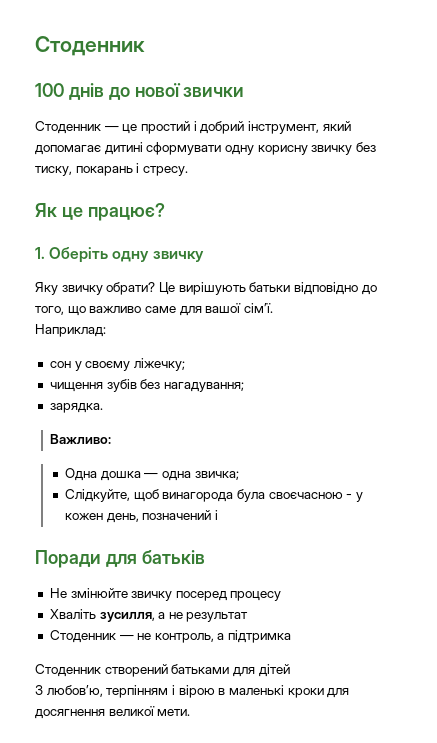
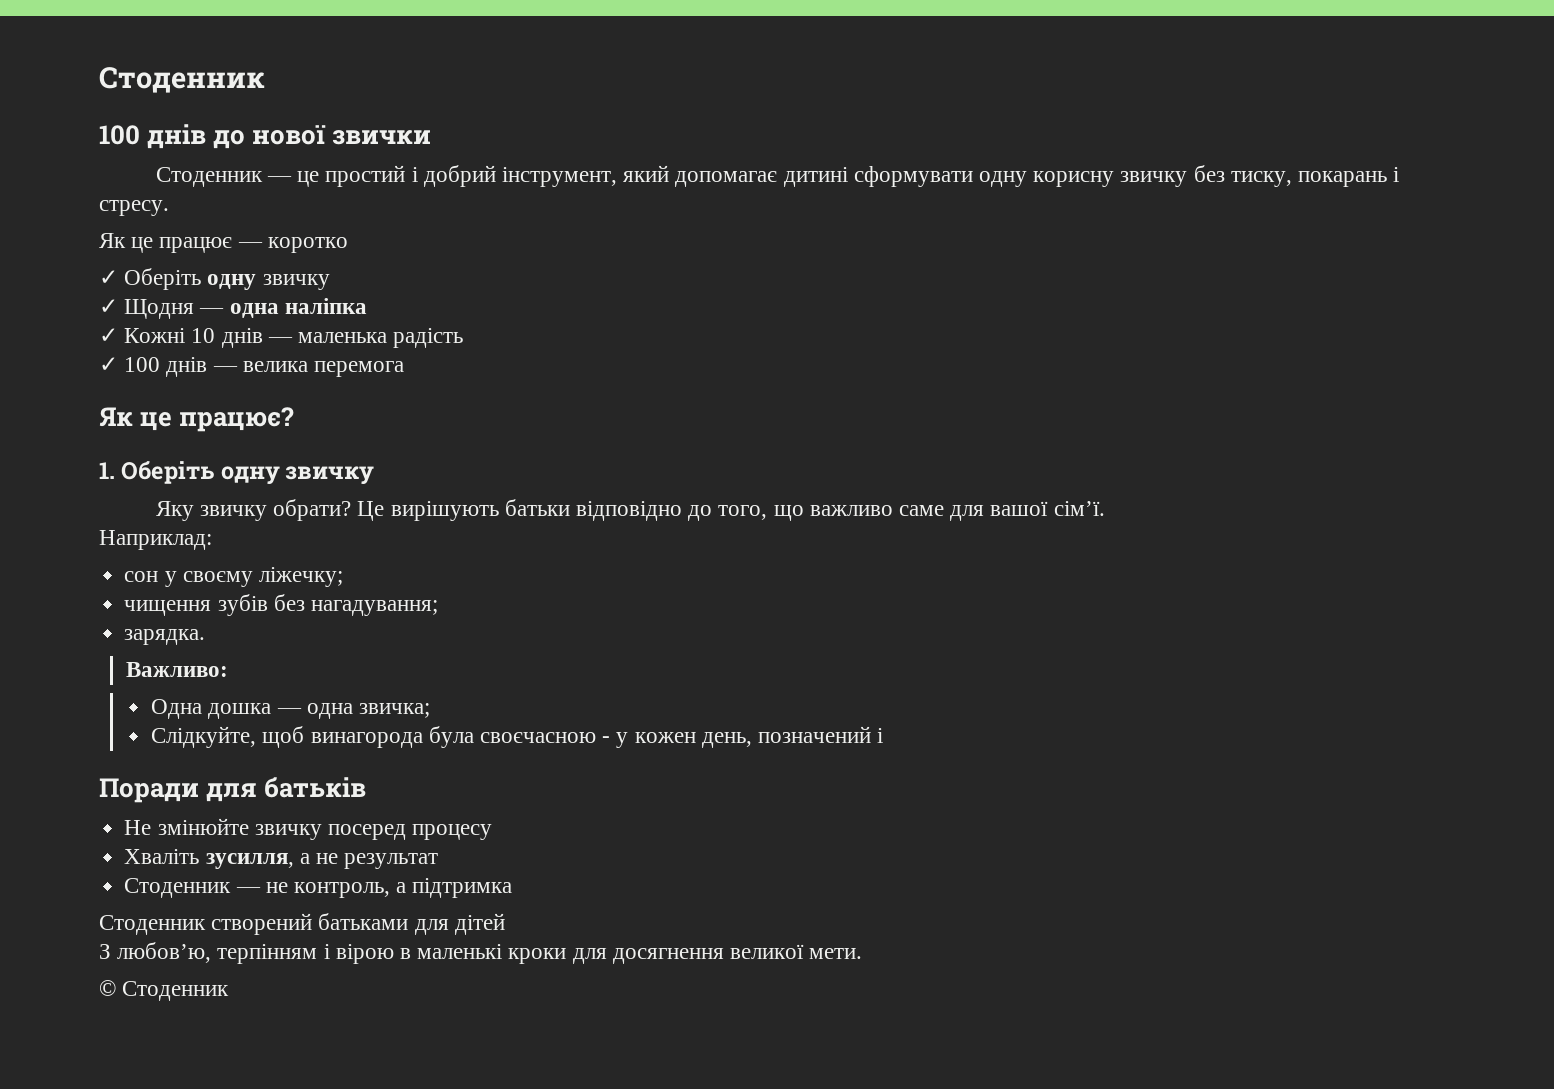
+ Як це працює — коротко
+ ✓ Оберіть одну звичку
+ ✓ Щодня — одна наліпка
+ ✓ Кожні 10 днів — маленька радість
+ ✓ 100 днів — велика перемога
+ © Стоденник

